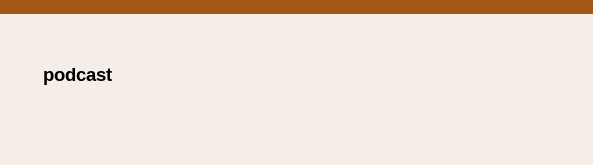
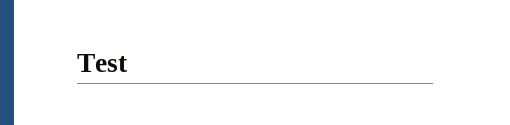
- podcast
+ Test

